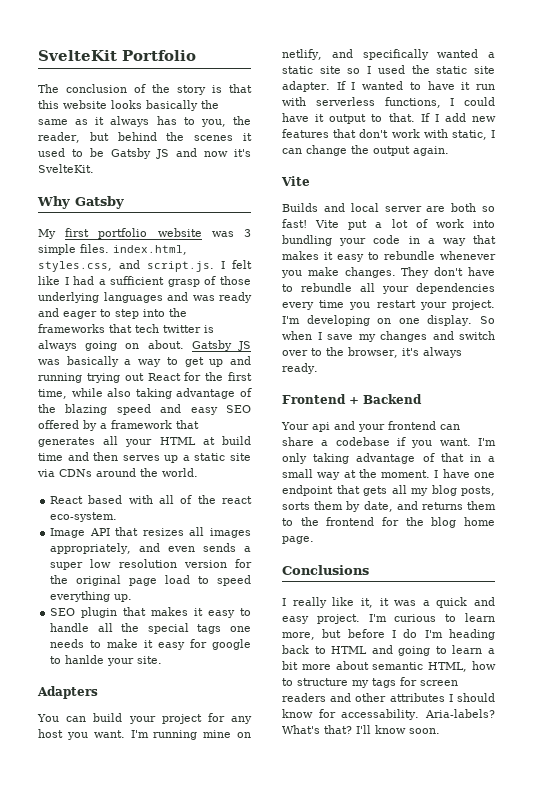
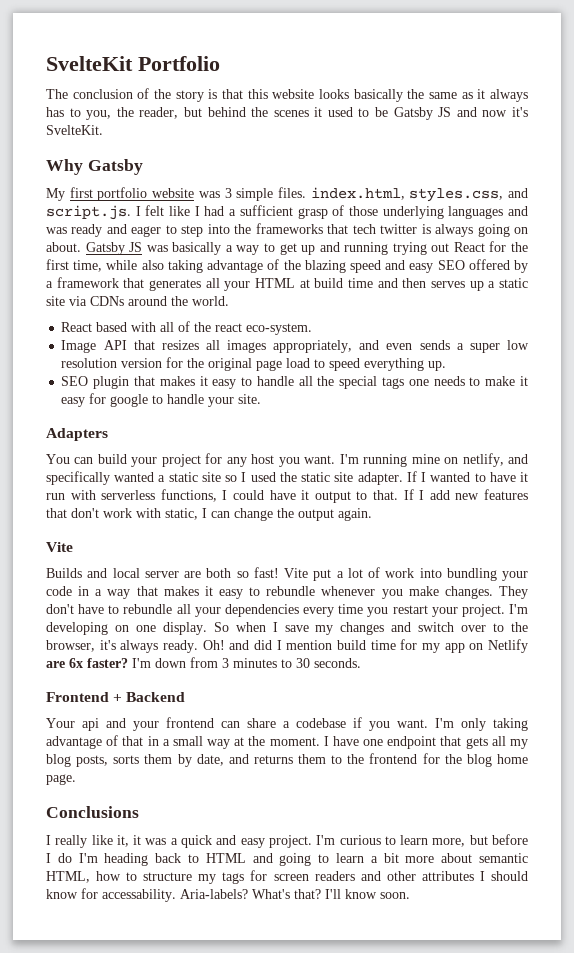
- SEO plugin that makes it easy to handle all the special tags one needs to make it easy for google to hanlde your site.
+ SEO plugin that makes it easy to handle all the special tags one needs to make it easy for google to handle your site.
+ Oh! and did I mention build time for my app on Netlify are 6x faster? I'm down from 3 minutes to 30 seconds.

